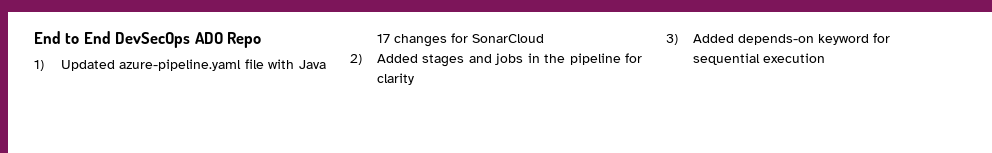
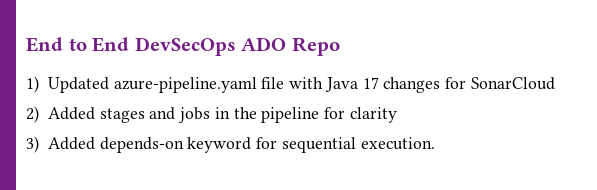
- 3) Added depends-on keyword for sequential execution
+ 3) Added depends-on keyword for sequential execution.

